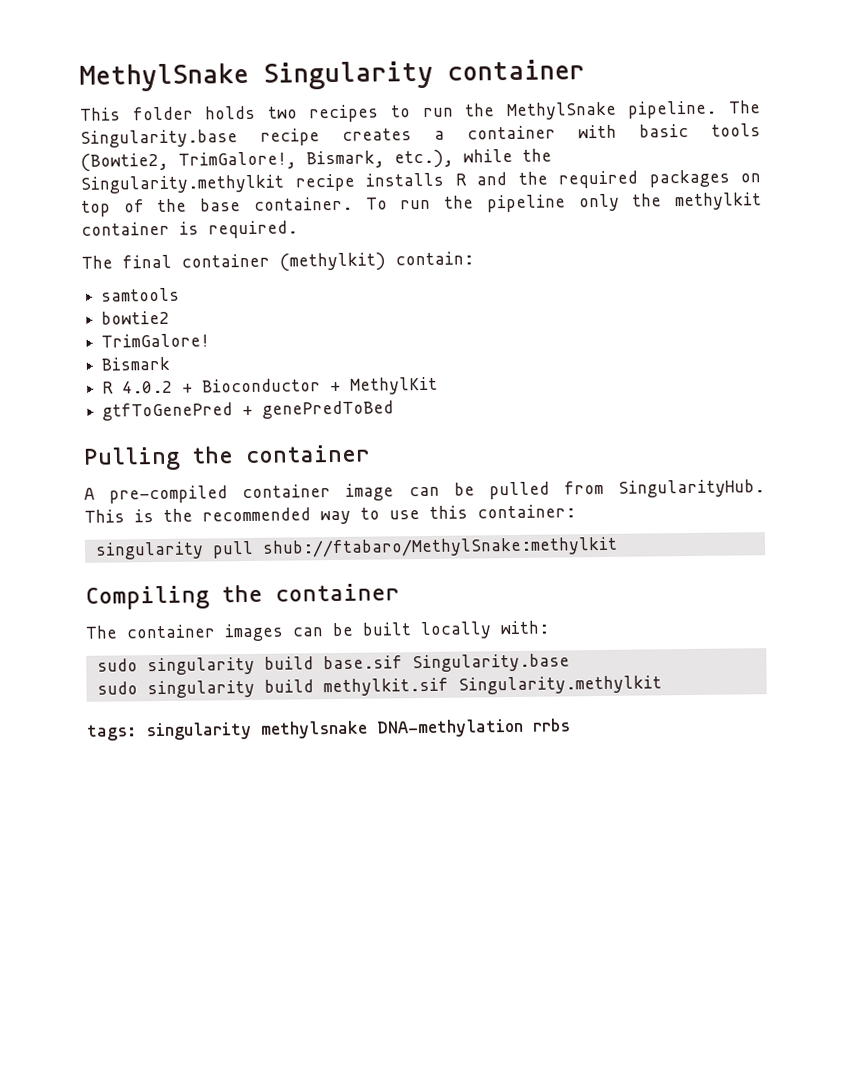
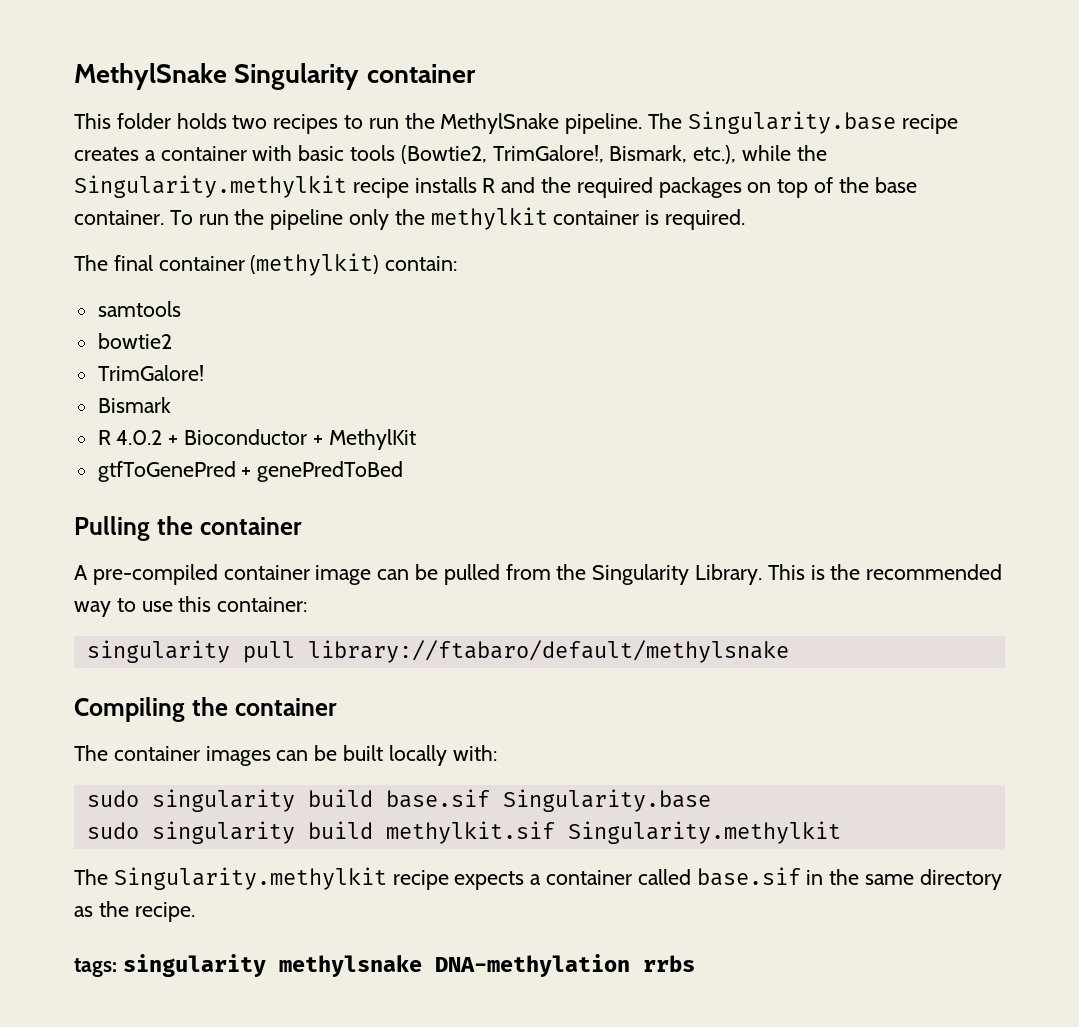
- A pre-compiled container image can be pulled from SingularityHub.
+ A pre-compiled container image can be pulled from the Singularity Library.
- singularity pull shub://ftabaro/MethylSnake:methylkit
+ singularity pull library://ftabaro/default/methylsnake
+ The Singularity.methylkit recipe expects a container called base.sif in the same directory as the recipe.

